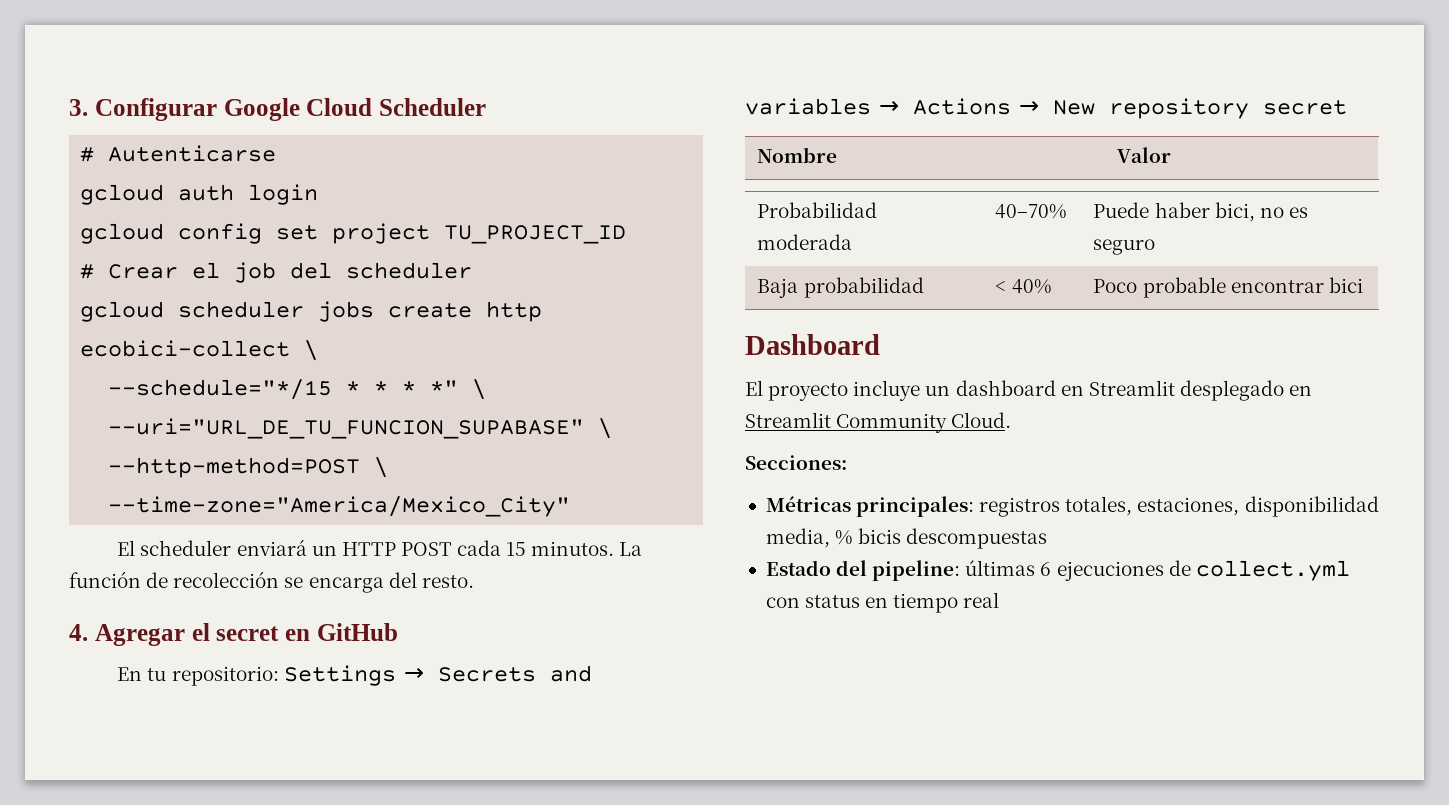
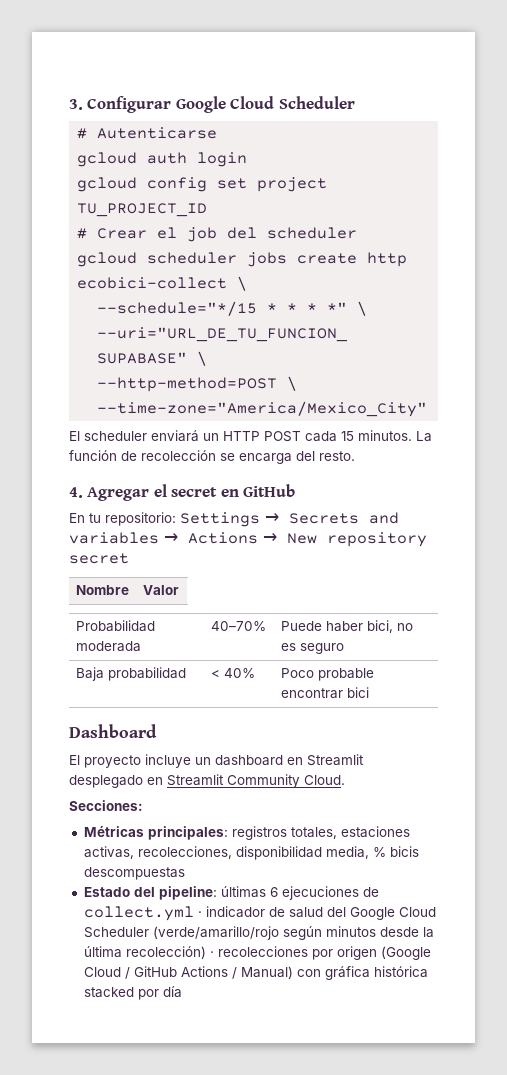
- Métricas principales: registros totales, estaciones, disponibilidad media, % bicis descompuestas
+ Métricas principales: registros totales, estaciones activas, recolecciones, disponibilidad media, % bicis descompuestas
- Estado del pipeline: últimas 6 ejecuciones de collect.yml con status en tiempo real
+ Estado del pipeline: últimas 6 ejecuciones de collect.yml · indicador de salud del Google Cloud Scheduler (verde/amarillo/rojo según minutos desde la última recolección) · recolecciones por origen (Google Cloud / GitHub Actions / Manual) con gráfica histórica stacked por día

